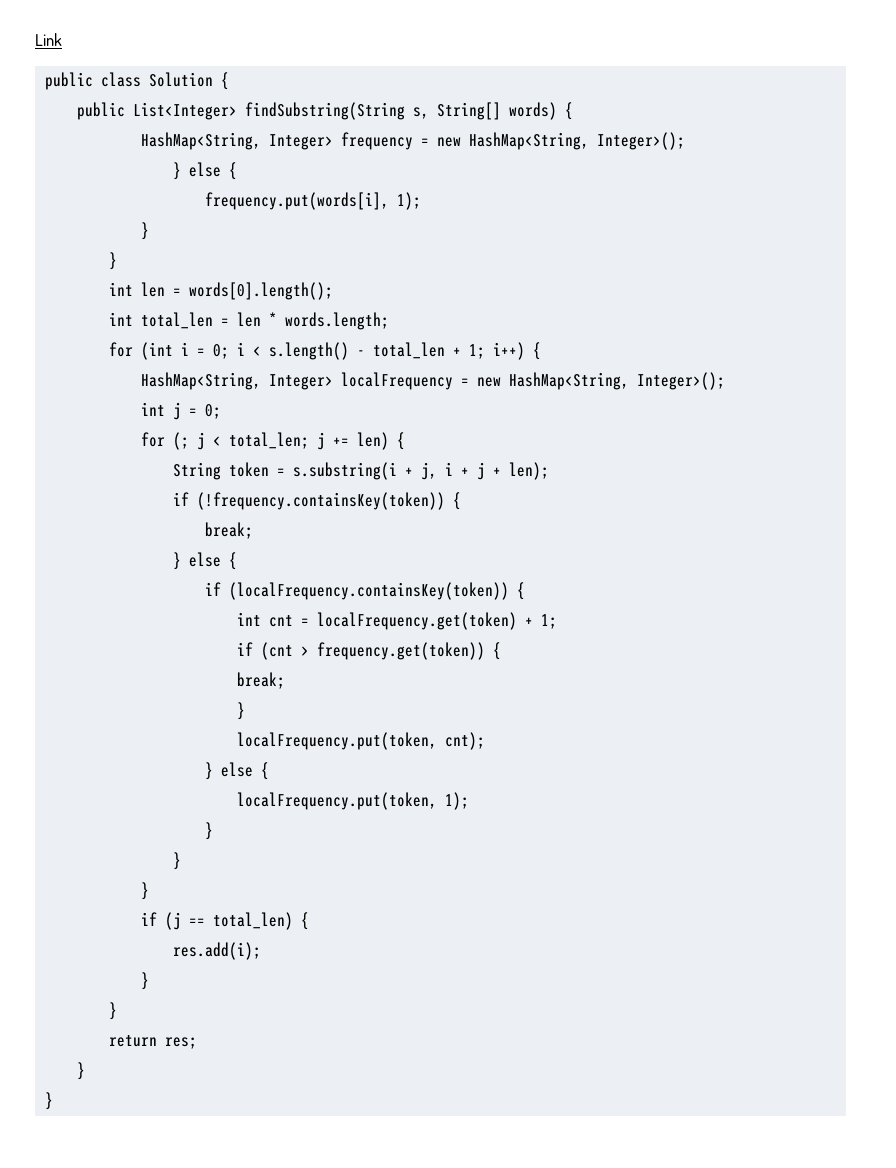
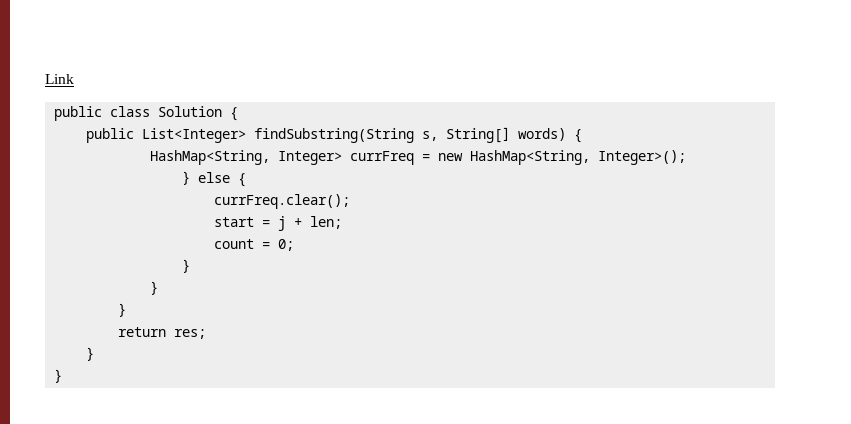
- HashMap<String, Integer> frequency = new HashMap<String, Integer>();
+ HashMap<String, Integer> currFreq = new HashMap<String, Integer>();
- frequency.put(words[i], 1);
+ currFreq.clear();
+ start = j + len;
+ count = 0;
  }
- }
- int len = words[0].length();
- int total_len = len * words.length;
- for (int i = 0; i < s.length() - total_len + 1; i++) {
- HashMap<String, Integer> localFrequency = new HashMap<String, Integer>();
- int j = 0;
- for (; j < total_len; j += len) {
- String token = s.substring(i + j, i + j + len);
- if (!frequency.containsKey(token)) {
- break;
- } else {
- if (localFrequency.containsKey(token)) {
- int cnt = localFrequency.get(token) + 1;
- if (cnt > frequency.get(token)) {
- break;
- }
- localFrequency.put(token, cnt);
- } else {
- localFrequency.put(token, 1);
- }
- }
- }
- if (j == total_len) {
- res.add(i);

